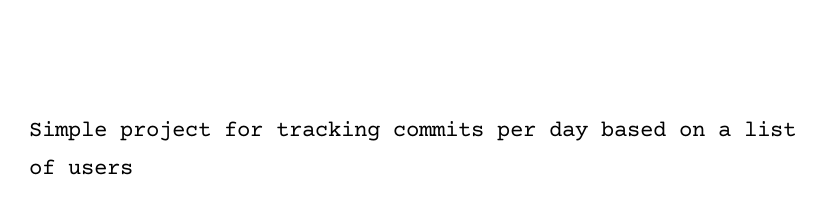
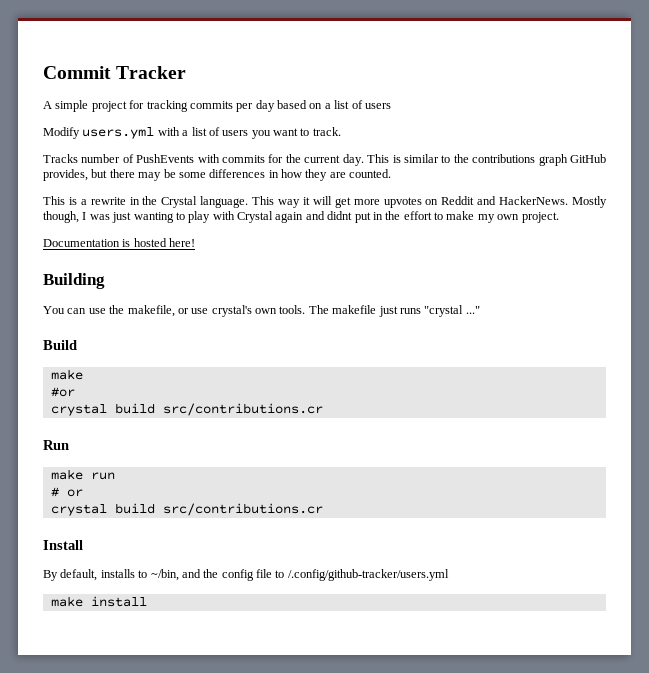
- Simple project for tracking commits per day based on a list of users
+ Commit Tracker
+ A simple project for tracking commits per day based on a list of users
+ Modify users.yml with a list of users you want to track.
+ Tracks number of PushEvents with commits for the current day. This is similar to the contributions graph GitHub provides, but there may be some differences in how they are counted.
+ This is a rewrite in the Crystal language. This way it will get more upvotes on Reddit and HackerNews. Mostly though, I was just wanting to play with Crystal again and didnt put in the effort to make my own project.
+ Documentation is hosted here!
+ Building
+ You can use the makefile, or use crystal's own tools. The makefile just runs "crystal ..."
+ Build
+ make
+ #or
+ crystal build src/contributions.cr
+ Run
+ make run
+ # or
+ crystal build src/contributions.cr
+ Install
+ By default, installs to ~/bin, and the config file to /.config/github-tracker/users.yml
+ make install

